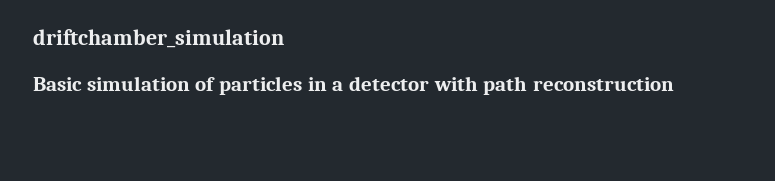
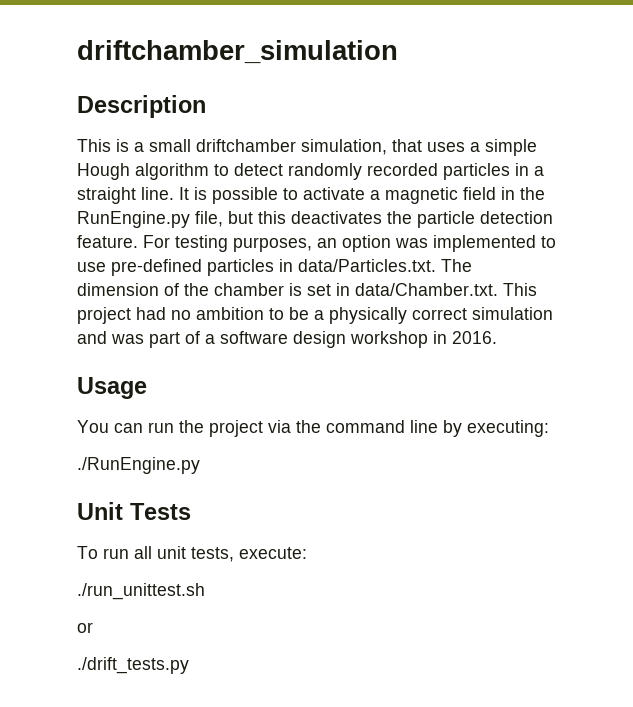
- Basic simulation of particles in a detector with path reconstruction
+ Description
+ This is a small driftchamber simulation, that uses a simple Hough algorithm to detect randomly recorded particles in a straight line. It is possible to activate a magnetic field in the RunEngine.py file, but this deactivates the particle detection feature. For testing purposes, an option was implemented to use pre-defined particles in data/Particles.txt. The dimension of the chamber is set in data/Chamber.txt. This project had no ambition to be a physically correct simulation and was part of a software design workshop in 2016.
+ Usage
+ You can run the project via the command line by executing:
+ ./RunEngine.py
+ Unit Tests
+ To run all unit tests, execute:
+ ./run_unittest.sh
+ or
+ ./drift_tests.py

